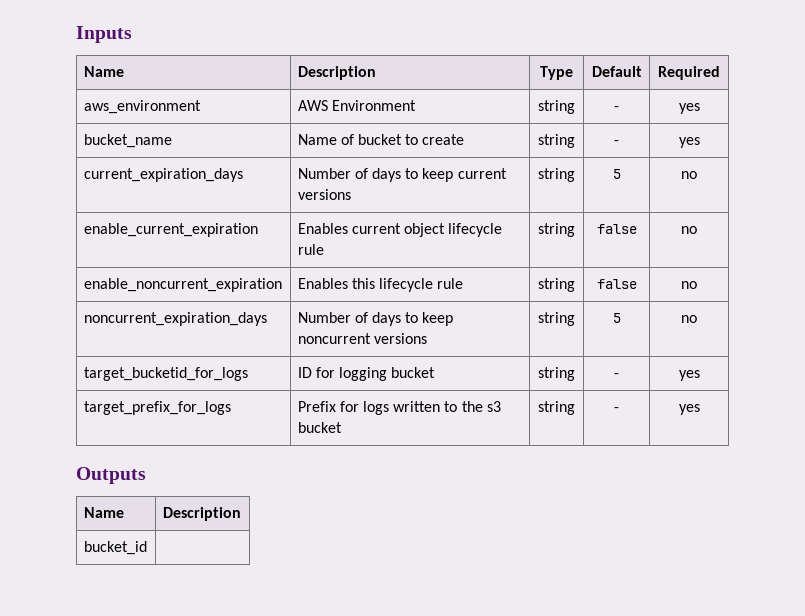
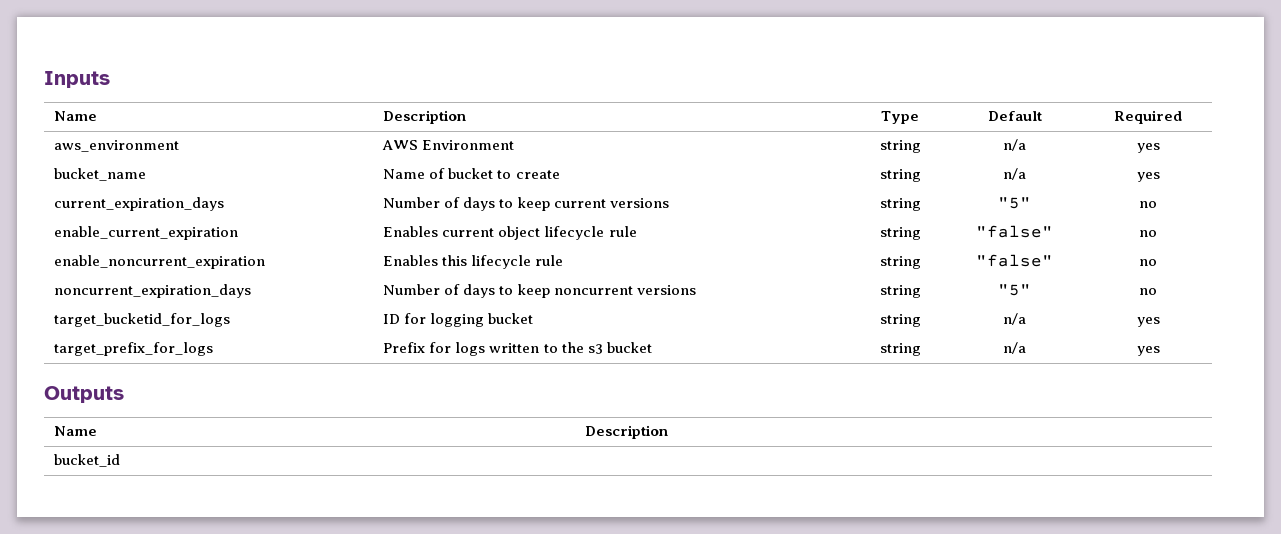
- aws_environment | AWS Environment | string | - | yes
+ aws_environment | AWS Environment | string | n/a | yes
- bucket_name | Name of bucket to create | string | - | yes
+ bucket_name | Name of bucket to create | string | n/a | yes
- current_expiration_days | Number of days to keep current versions | string | 5 | no
+ current_expiration_days | Number of days to keep current versions | string | "5" | no
- enable_current_expiration | Enables current object lifecycle rule | string | false | no
+ enable_current_expiration | Enables current object lifecycle rule | string | "false" | no
- enable_noncurrent_expiration | Enables this lifecycle rule | string | false | no
+ enable_noncurrent_expiration | Enables this lifecycle rule | string | "false" | no
- noncurrent_expiration_days | Number of days to keep noncurrent versions | string | 5 | no
+ noncurrent_expiration_days | Number of days to keep noncurrent versions | string | "5" | no
- target_bucketid_for_logs | ID for logging bucket | string | - | yes
+ target_bucketid_for_logs | ID for logging bucket | string | n/a | yes
- target_prefix_for_logs | Prefix for logs written to the s3 bucket | string | - | yes
+ target_prefix_for_logs | Prefix for logs written to the s3 bucket | string | n/a | yes

